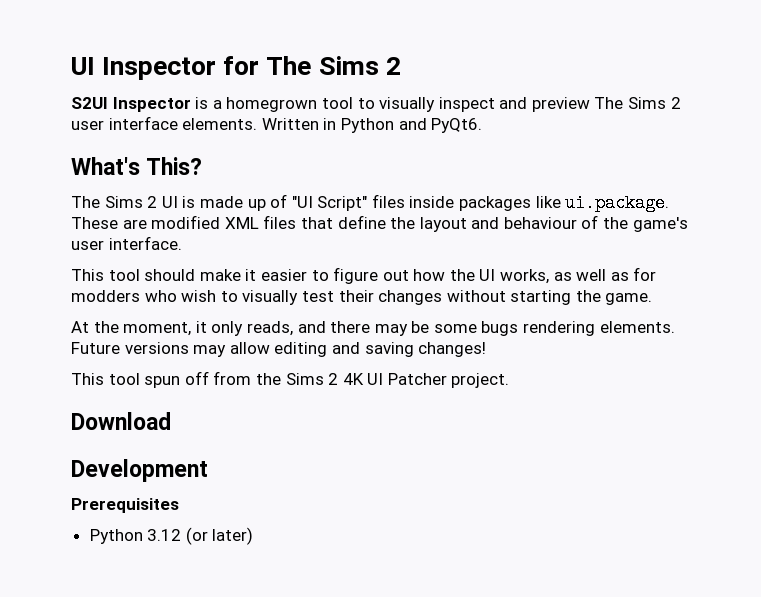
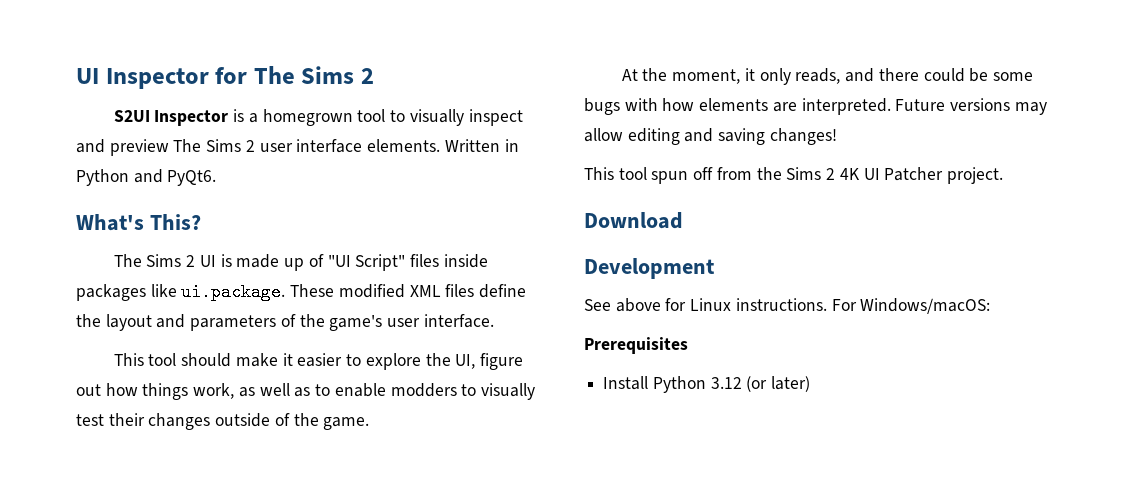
- The Sims 2 UI is made up of "UI Script" files inside packages like ui.package. These are modified XML files that define the layout and behaviour of the game's user interface.
+ The Sims 2 UI is made up of "UI Script" files inside packages like ui.package. These modified XML files define the layout and parameters of the game's user interface.
- This tool should make it easier to figure out how the UI works, as well as for modders who wish to visually test their changes without starting the game.
+ This tool should make it easier to explore the UI, figure out how things work, as well as to enable modders to visually test their changes outside of the game.
- At the moment, it only reads, and there may be some bugs rendering elements.
+ At the moment, it only reads, and there could be some bugs with how elements are interpreted.
+ See above for Linux instructions. For Windows/macOS:
- Python 3.12 (or later)
+ Install Python 3.12 (or later)

